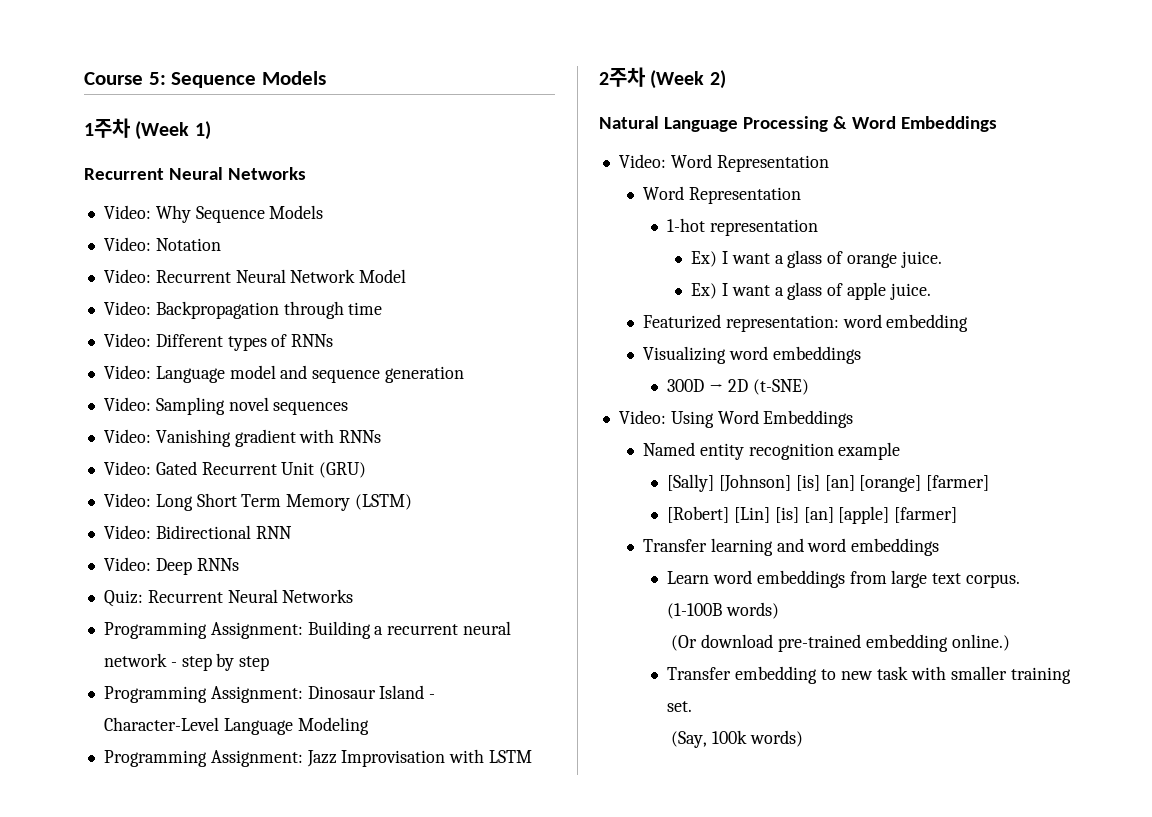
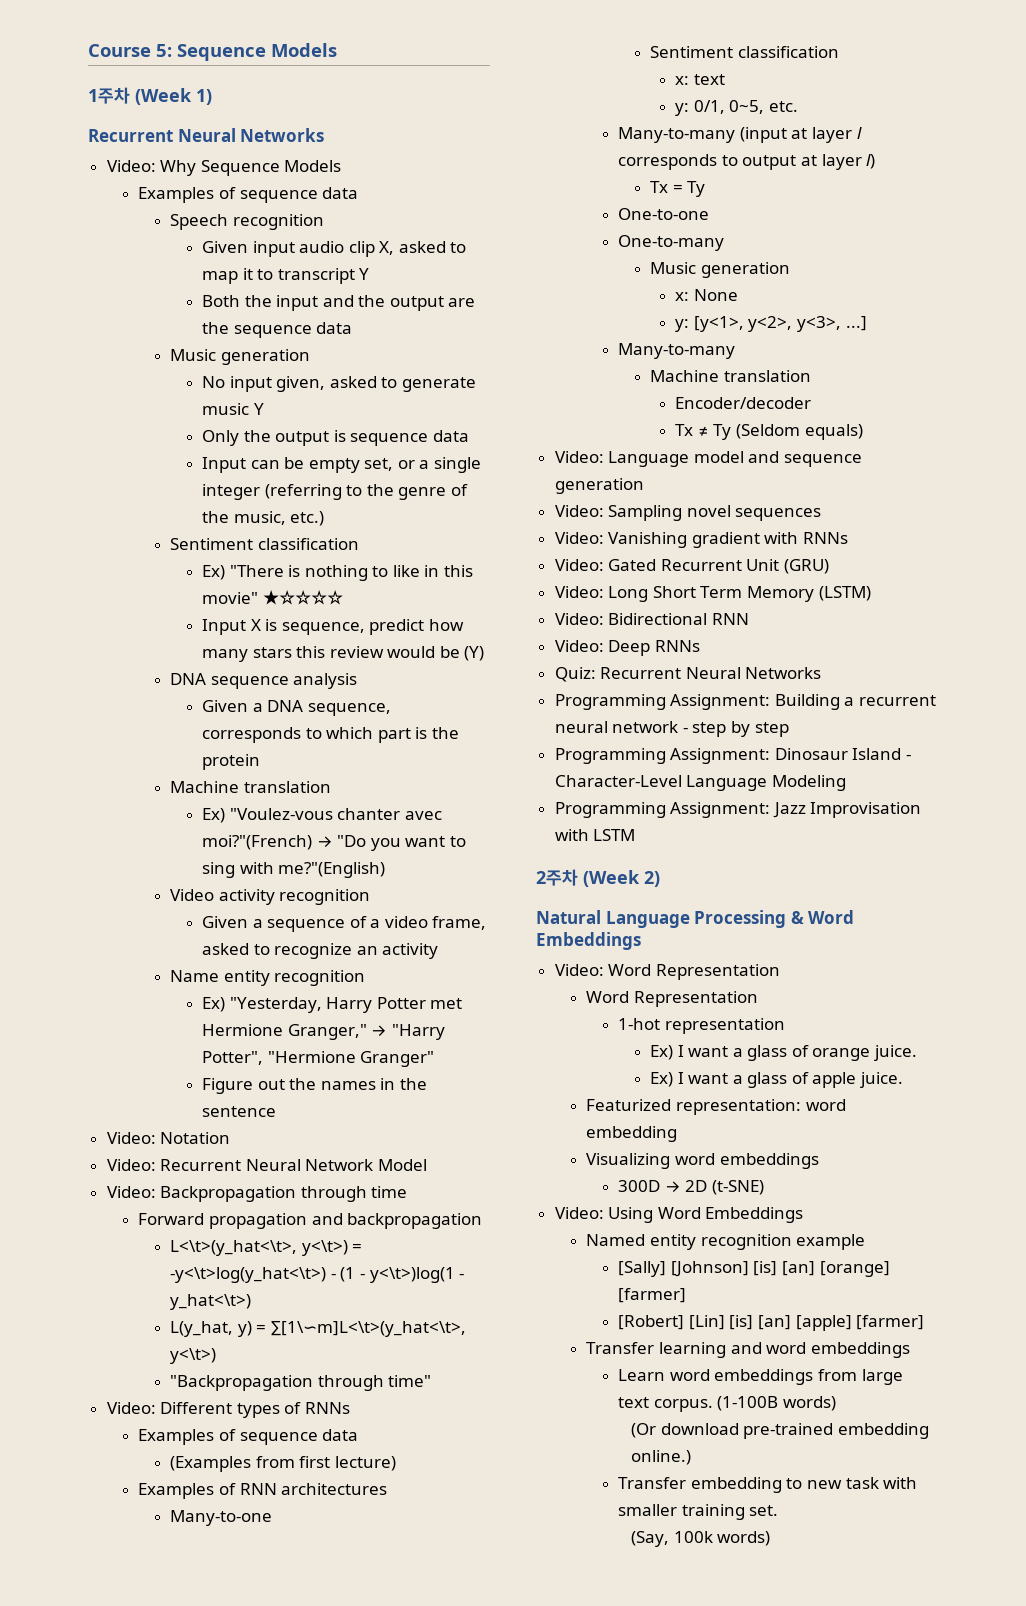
  Video: Why Sequence Models
+ Examples of sequence data
+ Speech recognition
+ Given input audio clip X, asked to map it to transcript Y
+ Both the input and the output are the sequence data
+ Music generation
+ No input given, asked to generate music Y
+ Only the output is sequence data
+ Input can be empty set, or a single integer (referring to the genre of the music, etc.)
+ Sentiment classification
+ Ex) "There is nothing to like in this movie" ★☆☆☆☆
+ Input X is sequence, predict how many stars this review would be (Y)
+ DNA sequence analysis
+ Given a DNA sequence, corresponds to which part is the protein
+ Machine translation
+ Ex) "Voulez-vous chanter avec moi?"(French) → "Do you want to sing with me?"(English)
+ Video activity recognition
+ Given a sequence of a video frame, asked to recognize an activity
+ Name entity recognition
+ Ex) "Yesterday, Harry Potter met Hermione Granger," → "Harry Potter", "Hermione Granger"
+ Figure out the names in the sentence
+ Forward propagation and backpropagation
+ L<\t>(y_hat<\t>, y<\t>) = -y<\t>log(y_hat<\t>) - (1 - y<\t>)log(1 - y_hat<\t>)
+ L(y_hat, y) = ∑[1\∽m]L<\t>(y_hat<\t>, y<\t>)
+ "Backpropagation through time"
  Video: Different types of RNNs
+ Examples of sequence data
+ (Examples from first lecture)
+ Examples of RNN architectures
+ Many-to-one
+ Sentiment classification
+ x: text
+ y: 0/1, 0~5, etc.
+ Many-to-many (input at layer l corresponds to output at layer l)
+ Tx = Ty
+ One-to-one
+ One-to-many
+ Music generation
+ x: None
+ y: [y<1>, y<2>, y<3>, ...]
+ Many-to-many
+ Machine translation
+ Encoder/decoder
+ Tx ≠ Ty (Seldom equals)

